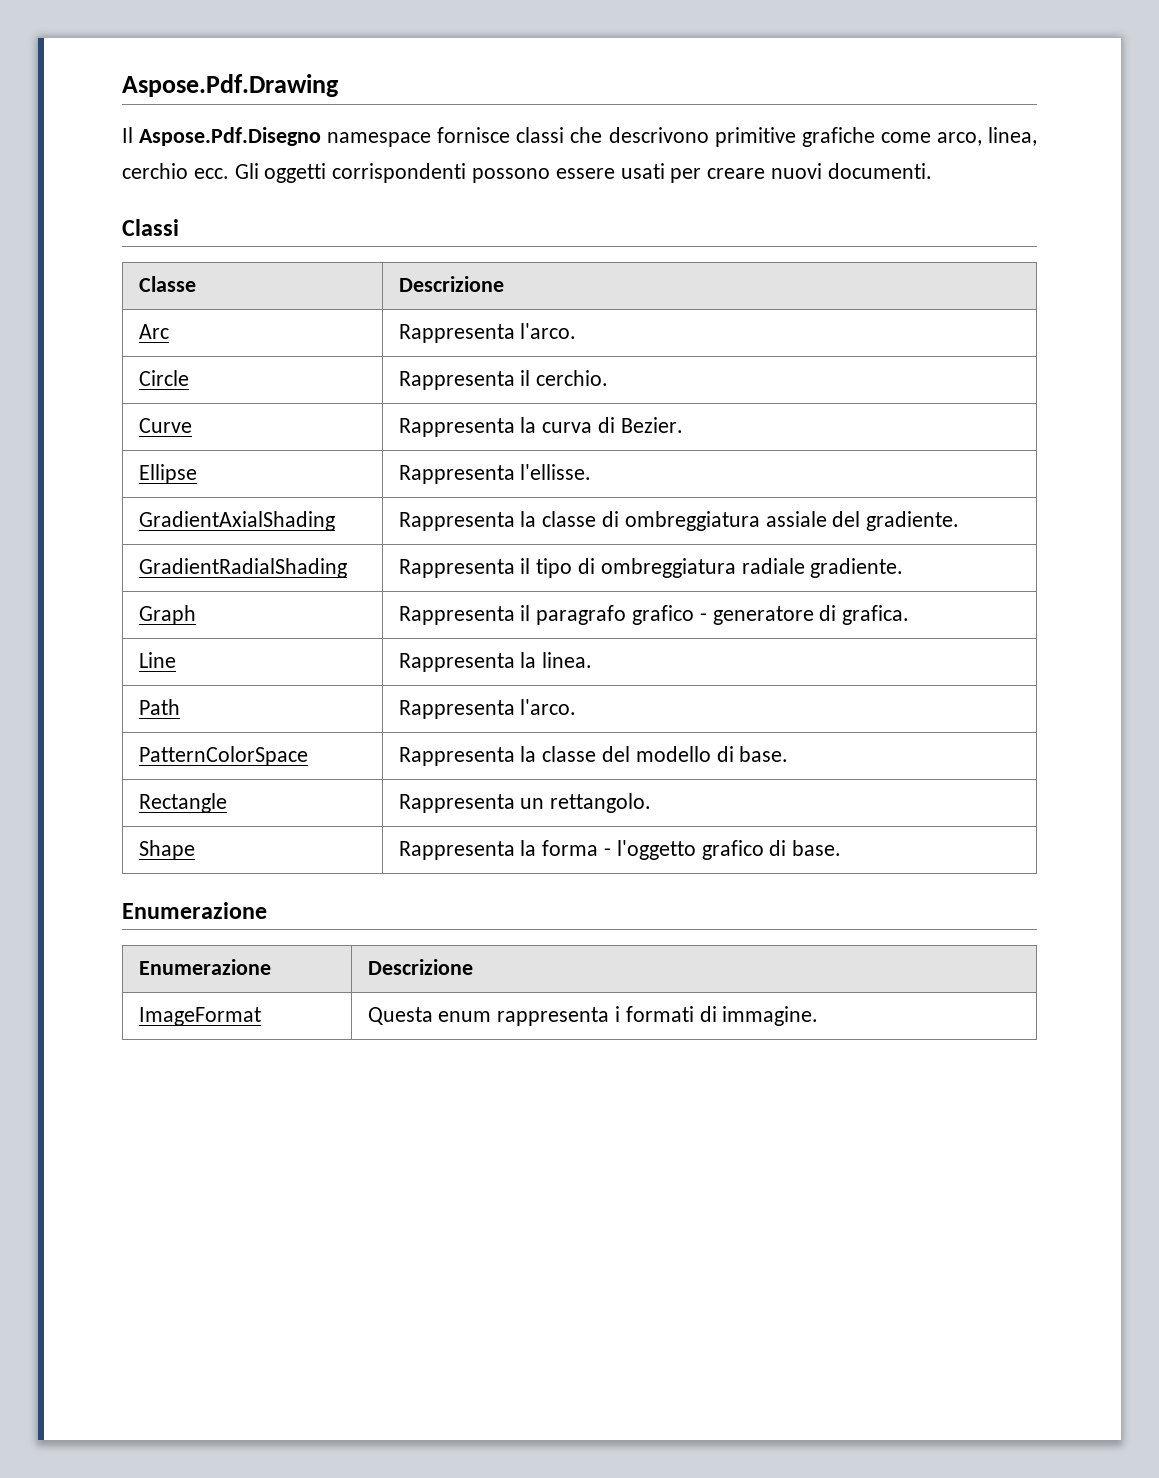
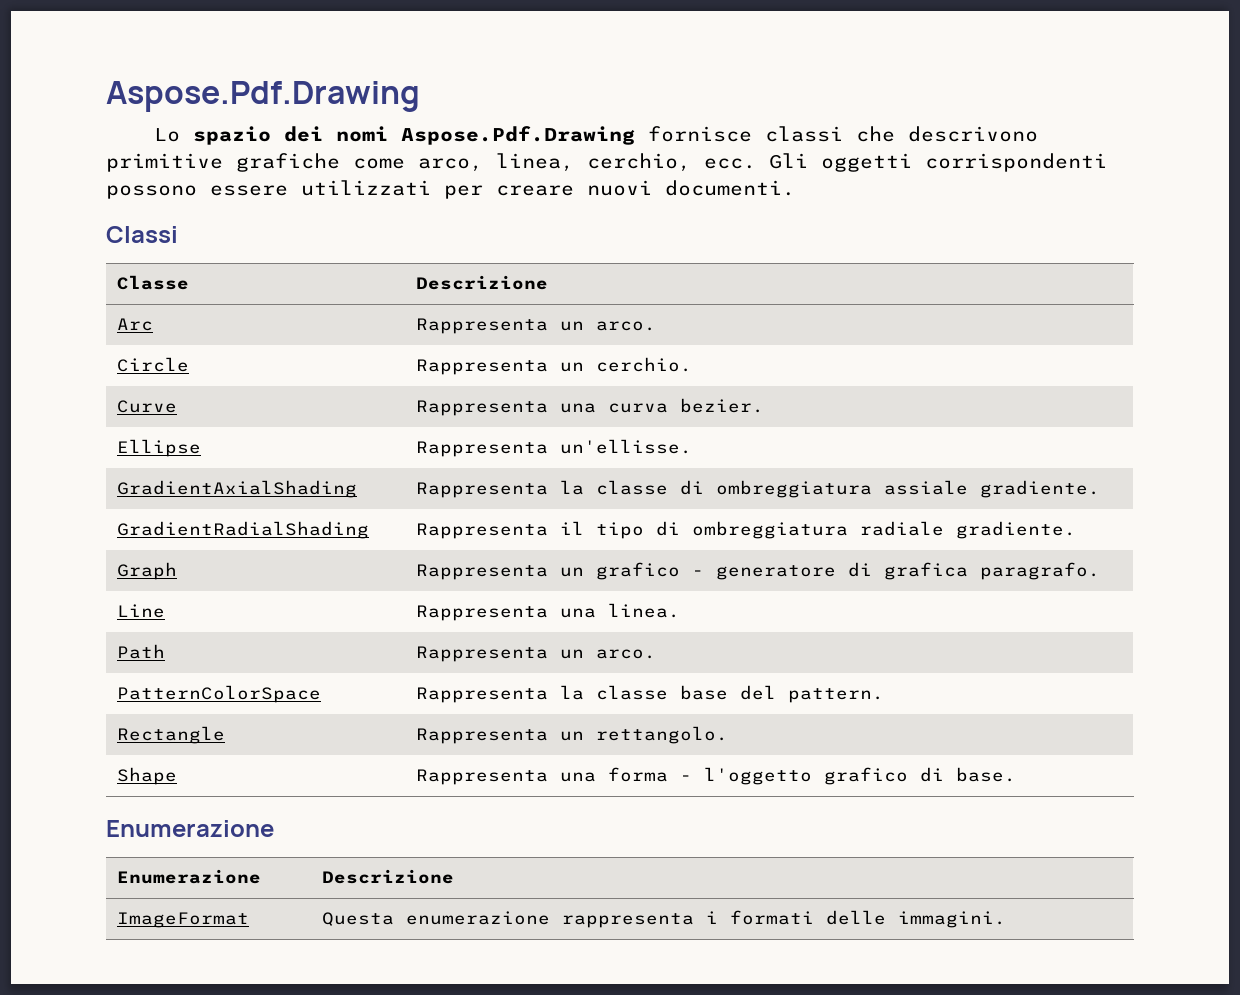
- Il Aspose.Pdf.Disegno namespace fornisce classi che descrivono primitive grafiche come arco, linea, cerchio ecc.
+ Lo spazio dei nomi Aspose.Pdf.Drawing fornisce classi che descrivono primitive grafiche come arco, linea, cerchio, ecc.
- Gli oggetti corrispondenti possono essere usati per creare nuovi documenti.
+ Gli oggetti corrispondenti possono essere utilizzati per creare nuovi documenti.
- Arc | Rappresenta l'arco.
+ Arc | Rappresenta un arco.
- Circle | Rappresenta il cerchio.
+ Circle | Rappresenta un cerchio.
- Curve | Rappresenta la curva di Bezier.
+ Curve | Rappresenta una curva bezier.
- Ellipse | Rappresenta l'ellisse.
+ Ellipse | Rappresenta un'ellisse.
- GradientAxialShading | Rappresenta la classe di ombreggiatura assiale del gradiente.
+ GradientAxialShading | Rappresenta la classe di ombreggiatura assiale gradiente.
- Graph | Rappresenta il paragrafo grafico - generatore di grafica.
+ Graph | Rappresenta un grafico - generatore di grafica paragrafo.
- Line | Rappresenta la linea.
+ Line | Rappresenta una linea.
- Path | Rappresenta l'arco.
+ Path | Rappresenta un arco.
- PatternColorSpace | Rappresenta la classe del modello di base.
+ PatternColorSpace | Rappresenta la classe base del pattern.
- Shape | Rappresenta la forma - l'oggetto grafico di base.
+ Shape | Rappresenta una forma - l'oggetto grafico di base.
- ImageFormat | Questa enum rappresenta i formati di immagine.
+ ImageFormat | Questa enumerazione rappresenta i formati delle immagini.

